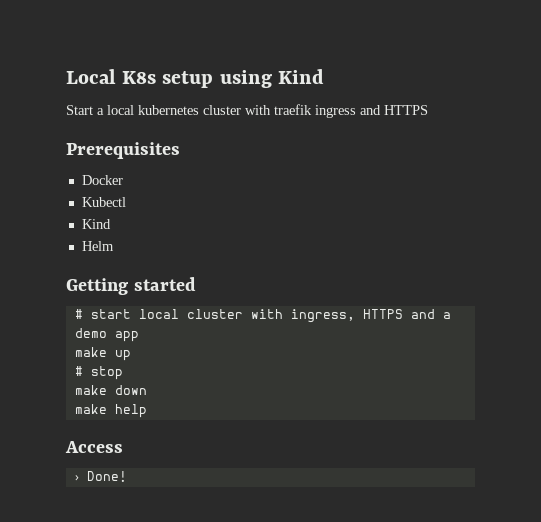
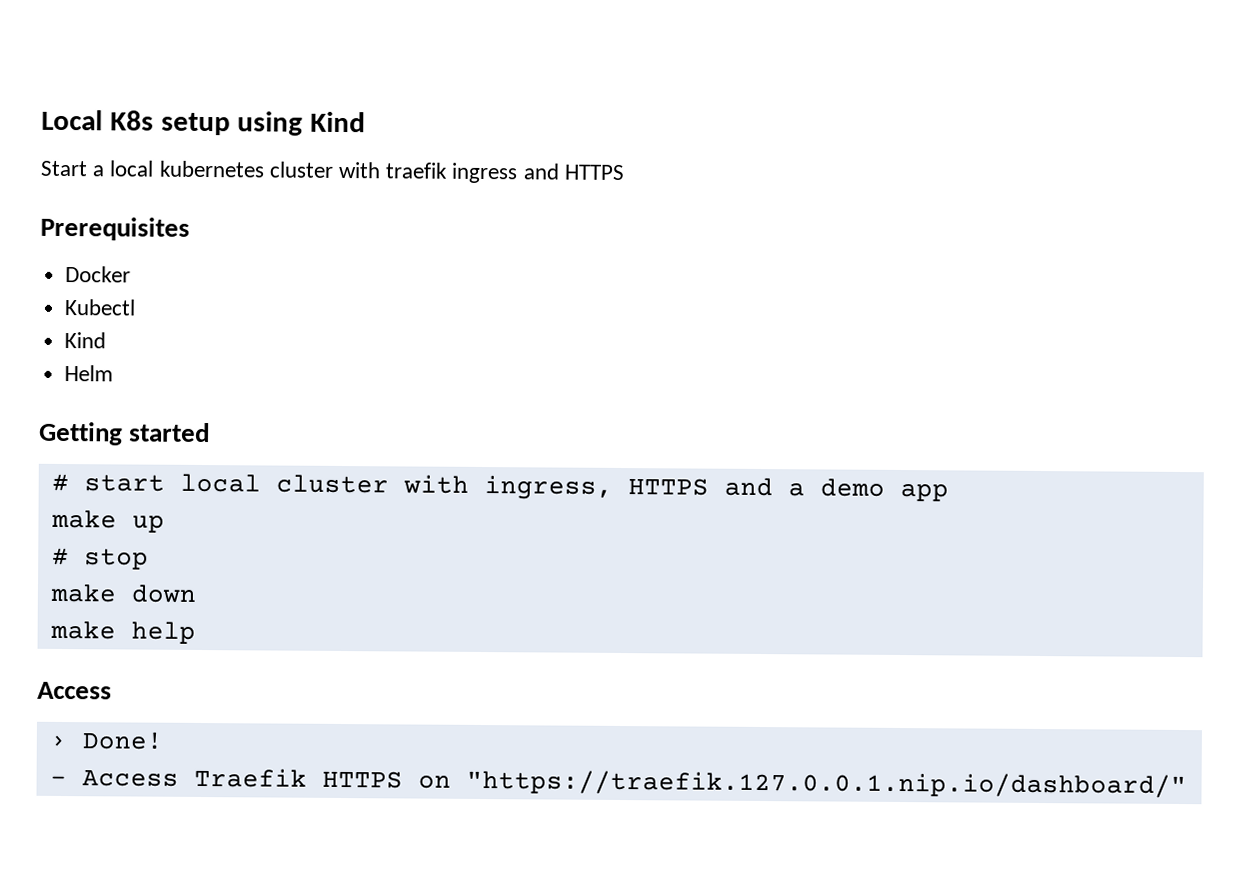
+ - Access Traefik HTTPS on "https://traefik.127.0.0.1.nip.io/dashboard/"

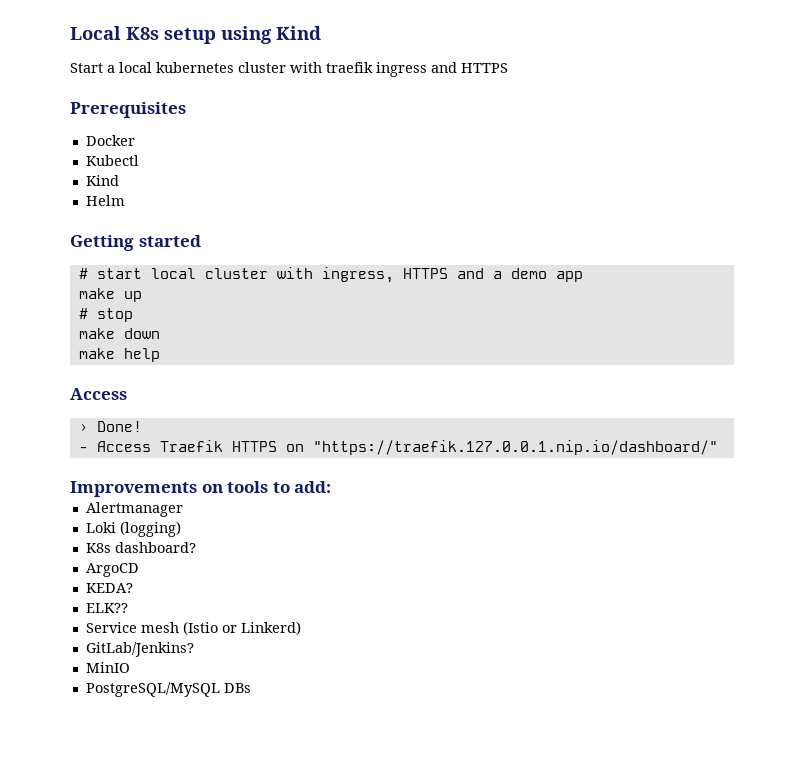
+ Improvements on tools to add:
+ Alertmanager
+ Loki (logging)
+ K8s dashboard?
+ ArgoCD
+ KEDA?
+ ELK??
+ Service mesh (Istio or Linkerd)
+ GitLab/Jenkins?
+ MinIO
+ PostgreSQL/MySQL DBs

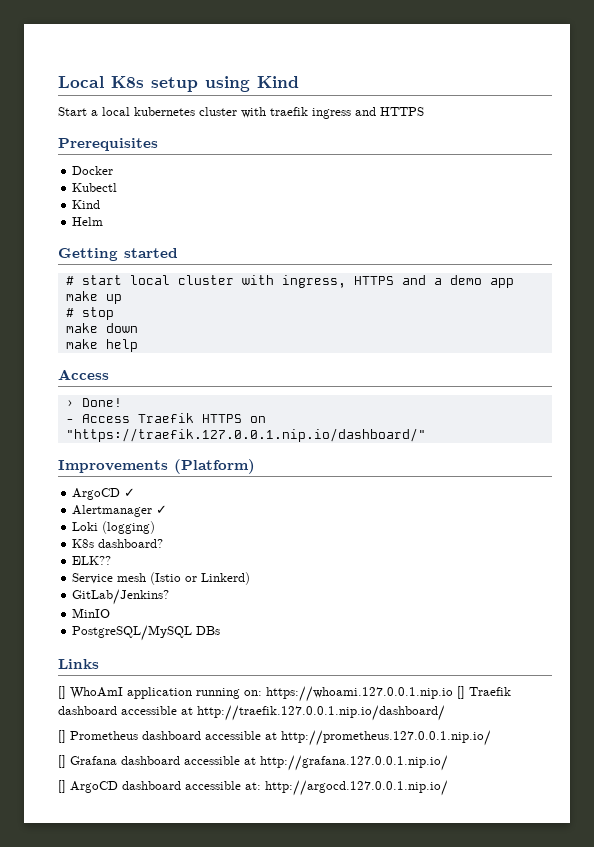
- Improvements on tools to add:
+ Improvements (Platform)
+ ArgoCD ✓
- Alertmanager
+ Alertmanager ✓
- ArgoCD
- KEDA?
+ Links
+ [] WhoAmI application running on: https://whoami.127.0.0.1.nip.io [] Traefik dashboard accessible at http://traefik.127.0.0.1.nip.io/dashboard/
+ [] Prometheus dashboard accessible at http://prometheus.127.0.0.1.nip.io/
+ [] Grafana dashboard accessible at http://grafana.127.0.0.1.nip.io/
+ [] ArgoCD dashboard accessible at: http://argocd.127.0.0.1.nip.io/

